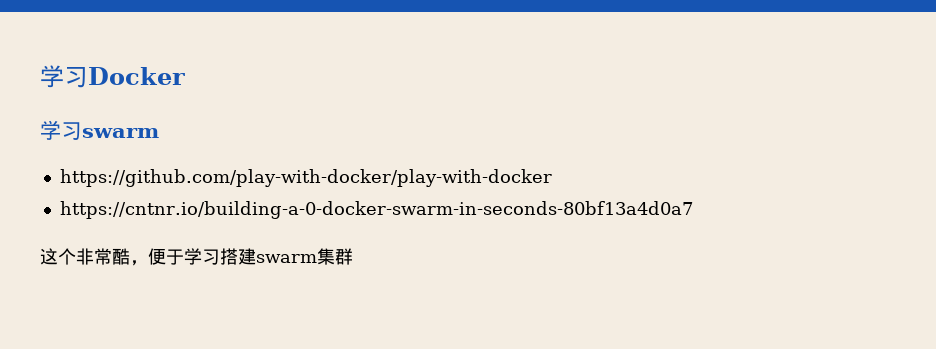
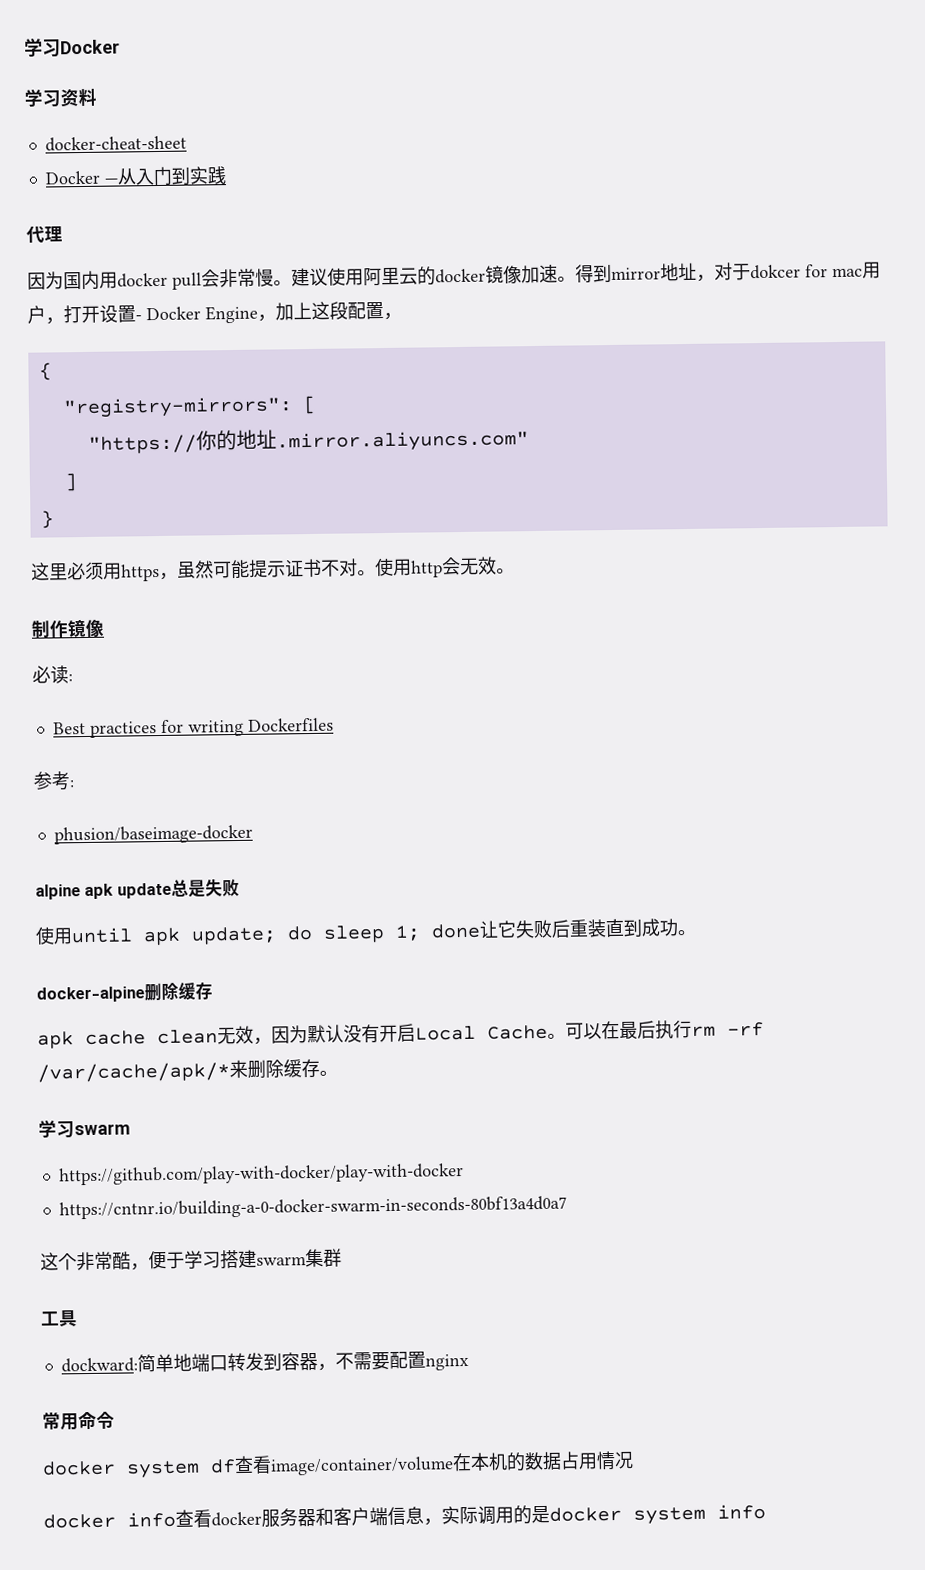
+ 学习资料
+ docker-cheat-sheet
+ Docker —从入门到实践
+ 代理
+ 因为国内用docker pull会非常慢。建议使用阿里云的docker镜像加速。得到mirror地址，对于dokcer for mac用户，打开设置- Docker Engine，加上这段配置，
+ {
+ "registry-mirrors": [
+ "https://你的地址.mirror.aliyuncs.com"
+ ]
+ }
+ 这里必须用https，虽然可能提示证书不对。使用http会无效。
+ 制作镜像
+ 必读:
+ Best practices for writing Dockerfiles
+ 参考:
+ phusion/baseimage-docker
+ alpine apk update总是失败
+ 使用until apk update; do sleep 1; done让它失败后重装直到成功。
+ docker-alpine删除缓存
+ apk cache clean无效，因为默认没有开启Local Cache。可以在最后执行rm -rf /var/cache/apk/*来删除缓存。
+ 工具
+ dockward:简单地端口转发到容器，不需要配置nginx
+ 常用命令
+ docker system df查看image/container/volume在本机的数据占用情况
+ docker info查看docker服务器和客户端信息，实际调用的是docker system info

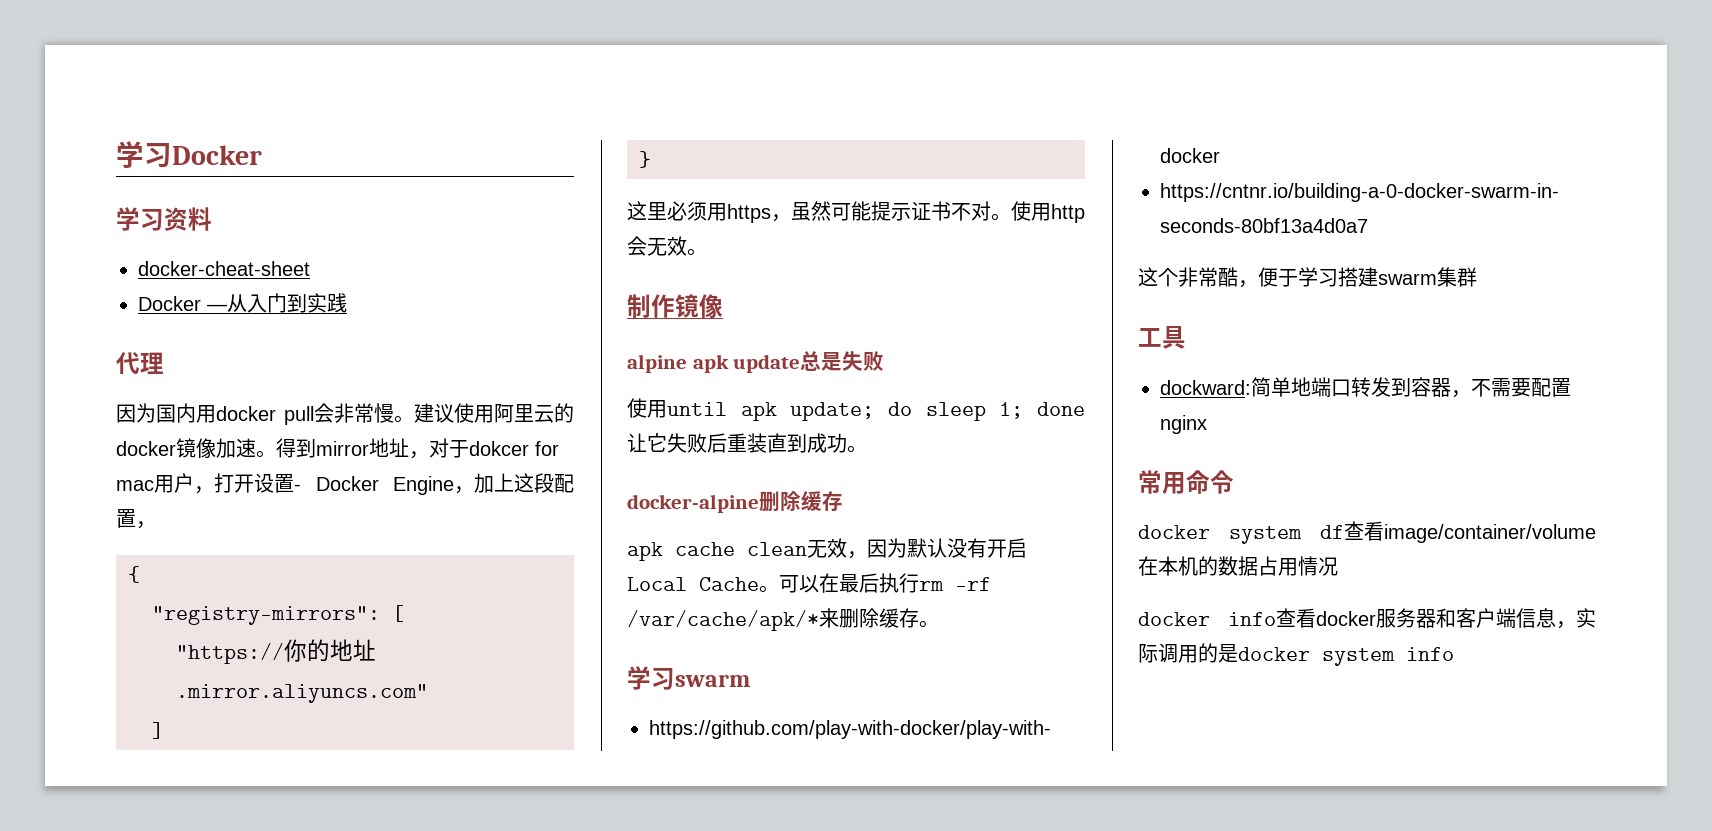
- 必读:
- Best practices for writing Dockerfiles
- 参考:
- phusion/baseimage-docker

